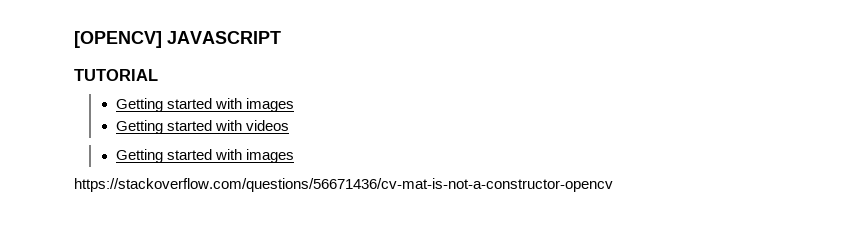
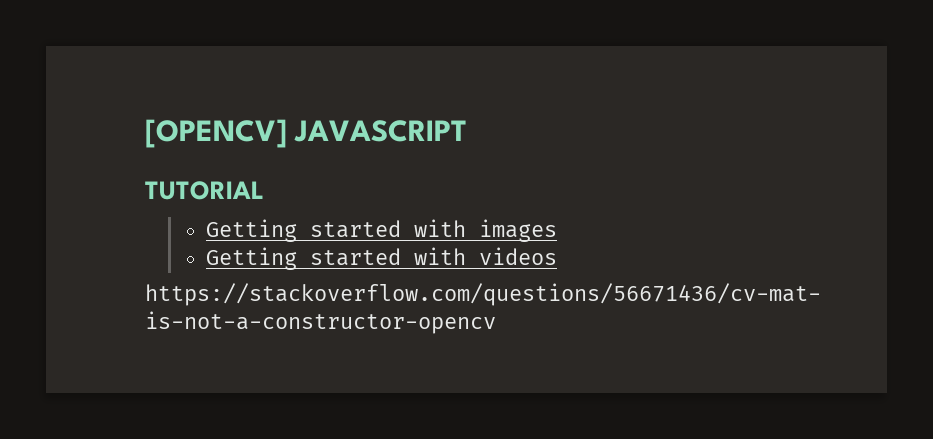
  Getting started with videos
- Getting started with images

